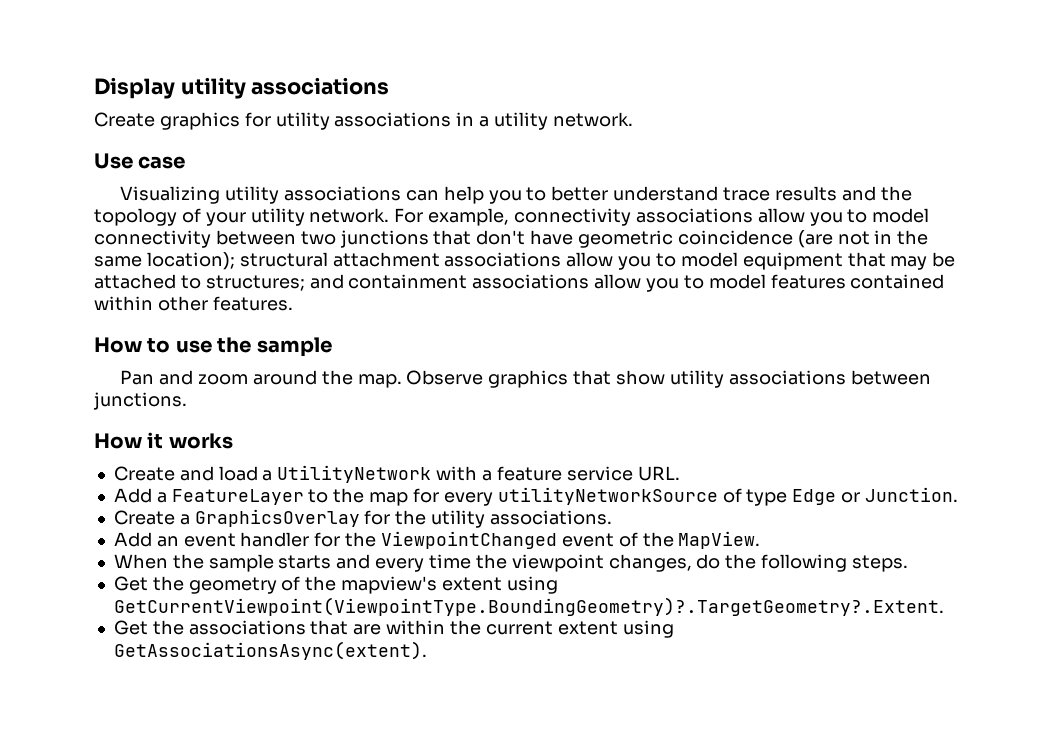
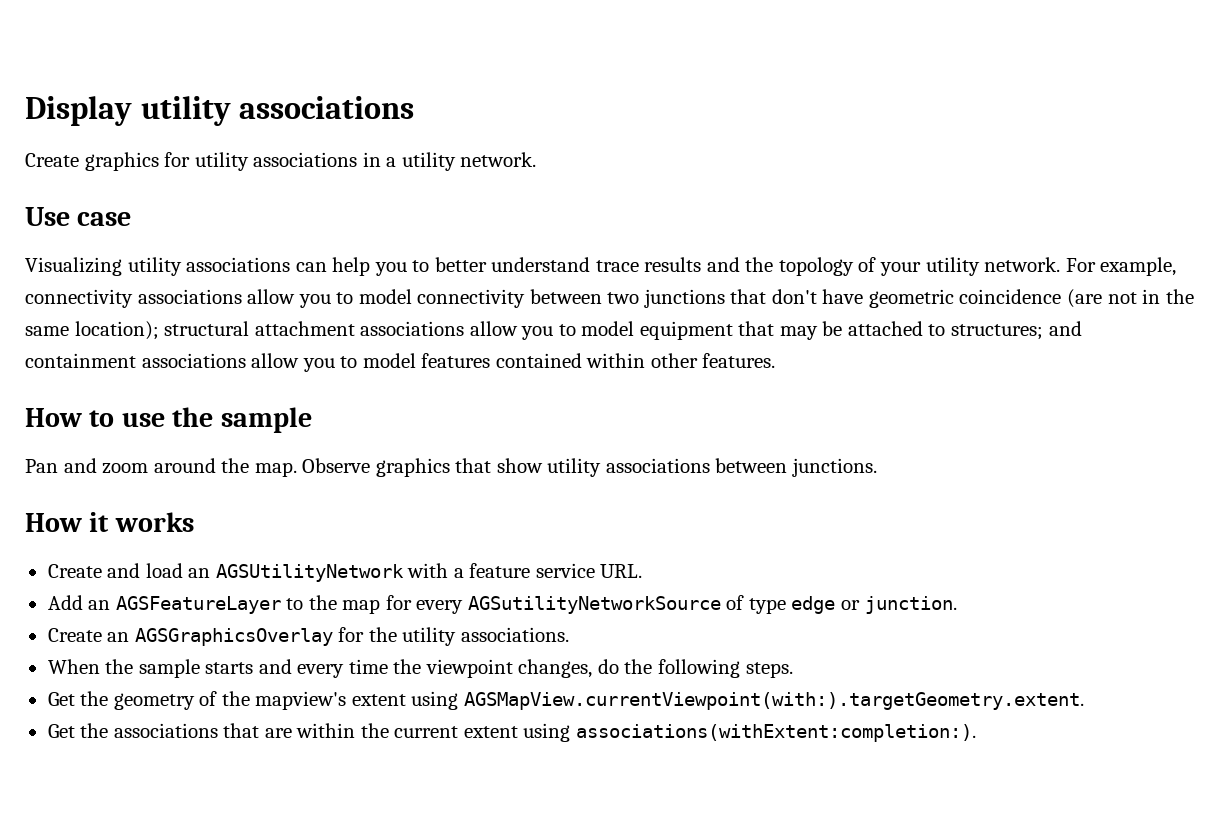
- Create and load a UtilityNetwork with a feature service URL.
+ Create and load an AGSUtilityNetwork with a feature service URL.
- Add a FeatureLayer to the map for every utilityNetworkSource of type Edge or Junction.
- Create a GraphicsOverlay for the utility associations.
+ Add an AGSFeatureLayer to the map for every AGSutilityNetworkSource of type edge or junction.
+ Create an AGSGraphicsOverlay for the utility associations.
- Add an event handler for the ViewpointChanged event of the MapView.
- Get the geometry of the mapview's extent using GetCurrentViewpoint(ViewpointType.BoundingGeometry)?.TargetGeometry?.Extent.
+ Get the geometry of the mapview's extent using AGSMapView.currentViewpoint(with:).targetGeometry.extent.
- Get the associations that are within the current extent using GetAssociationsAsync(extent).
+ Get the associations that are within the current extent using associations(withExtent:completion:).

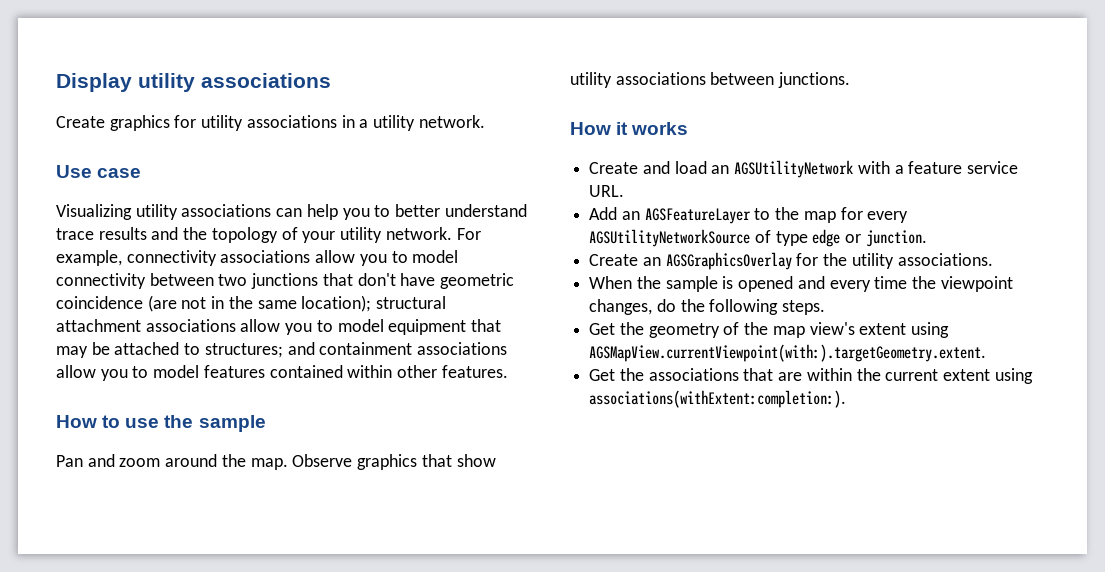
- Add an AGSFeatureLayer to the map for every AGSutilityNetworkSource of type edge or junction.
+ Add an AGSFeatureLayer to the map for every AGSUtilityNetworkSource of type edge or junction.
- When the sample starts and every time the viewpoint changes, do the following steps.
+ When the sample is opened and every time the viewpoint changes, do the following steps.
- Get the geometry of the mapview's extent using AGSMapView.currentViewpoint(with:).targetGeometry.extent.
+ Get the geometry of the map view's extent using AGSMapView.currentViewpoint(with:).targetGeometry.extent.

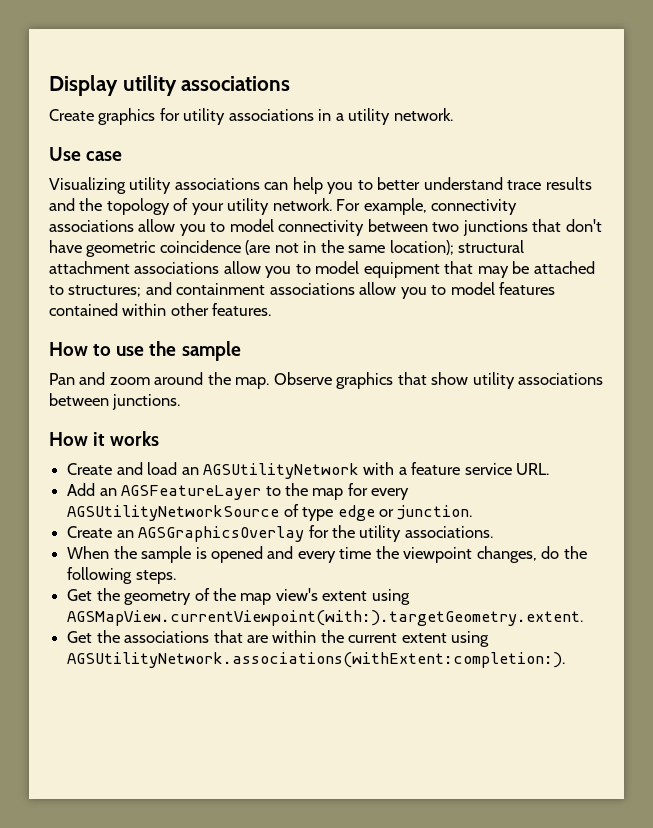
- Get the associations that are within the current extent using associations(withExtent:completion:).
+ Get the associations that are within the current extent using AGSUtilityNetwork.associations(withExtent:completion:).

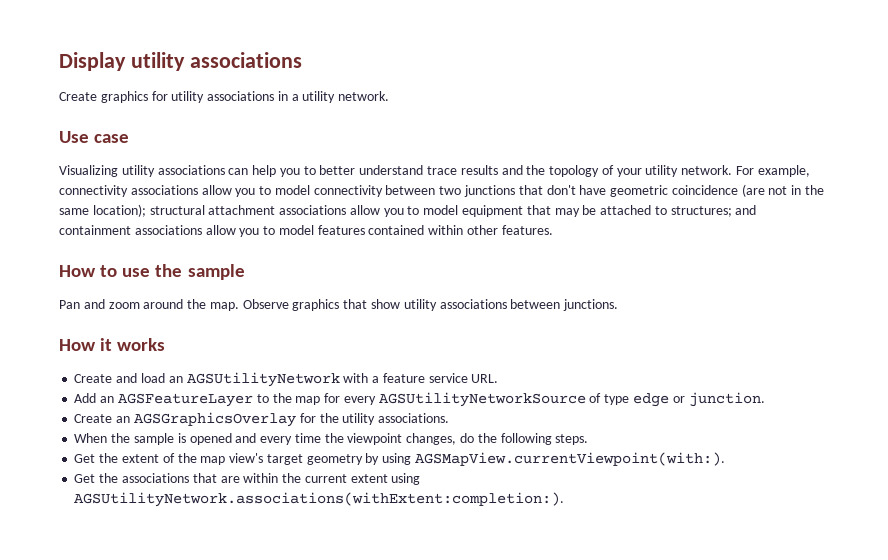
- Get the geometry of the map view's extent using AGSMapView.currentViewpoint(with:).targetGeometry.extent.
+ Get the extent of the map view's target geometry by using AGSMapView.currentViewpoint(with:).

